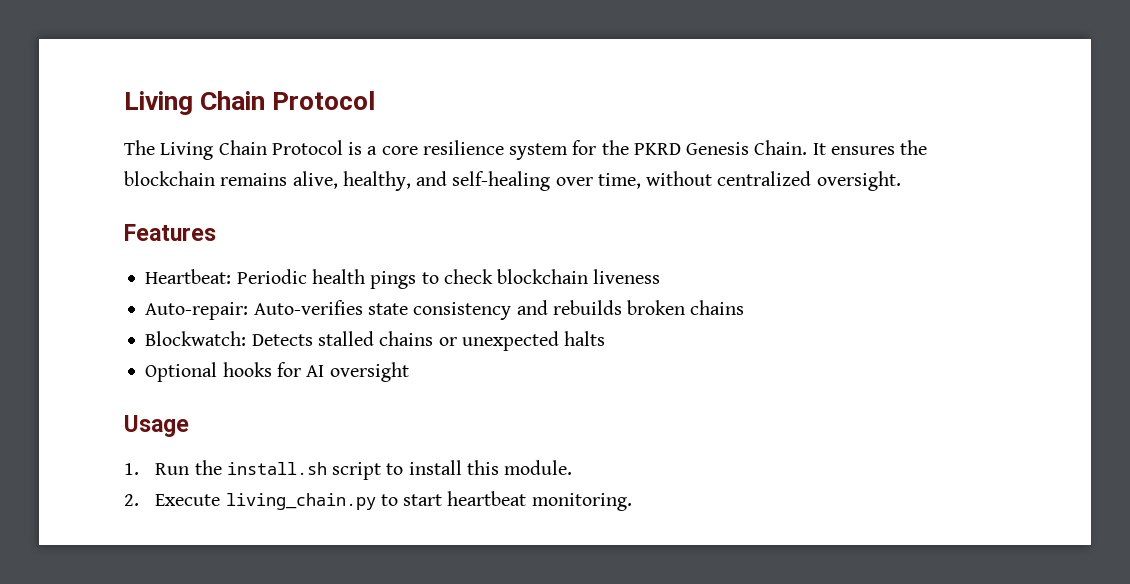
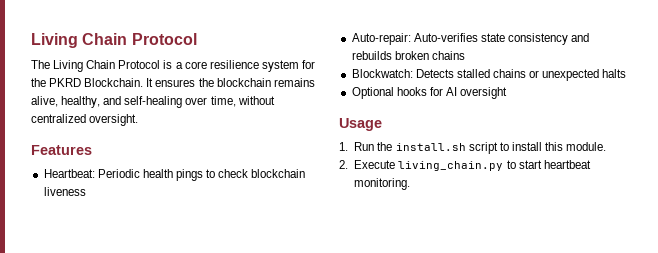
- The Living Chain Protocol is a core resilience system for the PKRD Genesis Chain.
+ The Living Chain Protocol is a core resilience system for the PKRD Blockchain.

